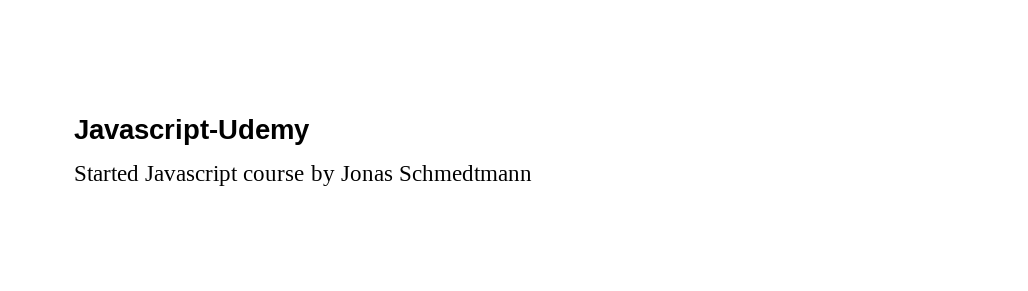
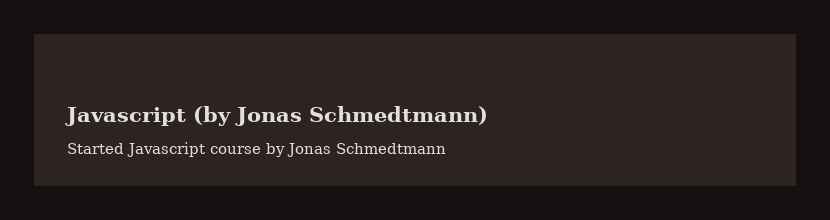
- Javascript-Udemy
+ Javascript (by Jonas Schmedtmann)

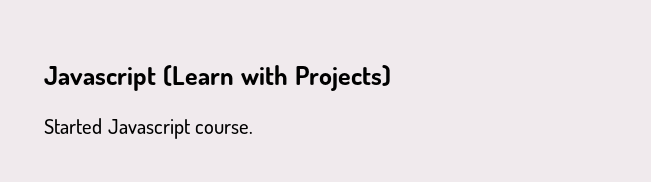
- Javascript (by Jonas Schmedtmann)
+ Javascript (Learn with Projects)
- Started Javascript course by Jonas Schmedtmann
+ Started Javascript course.

